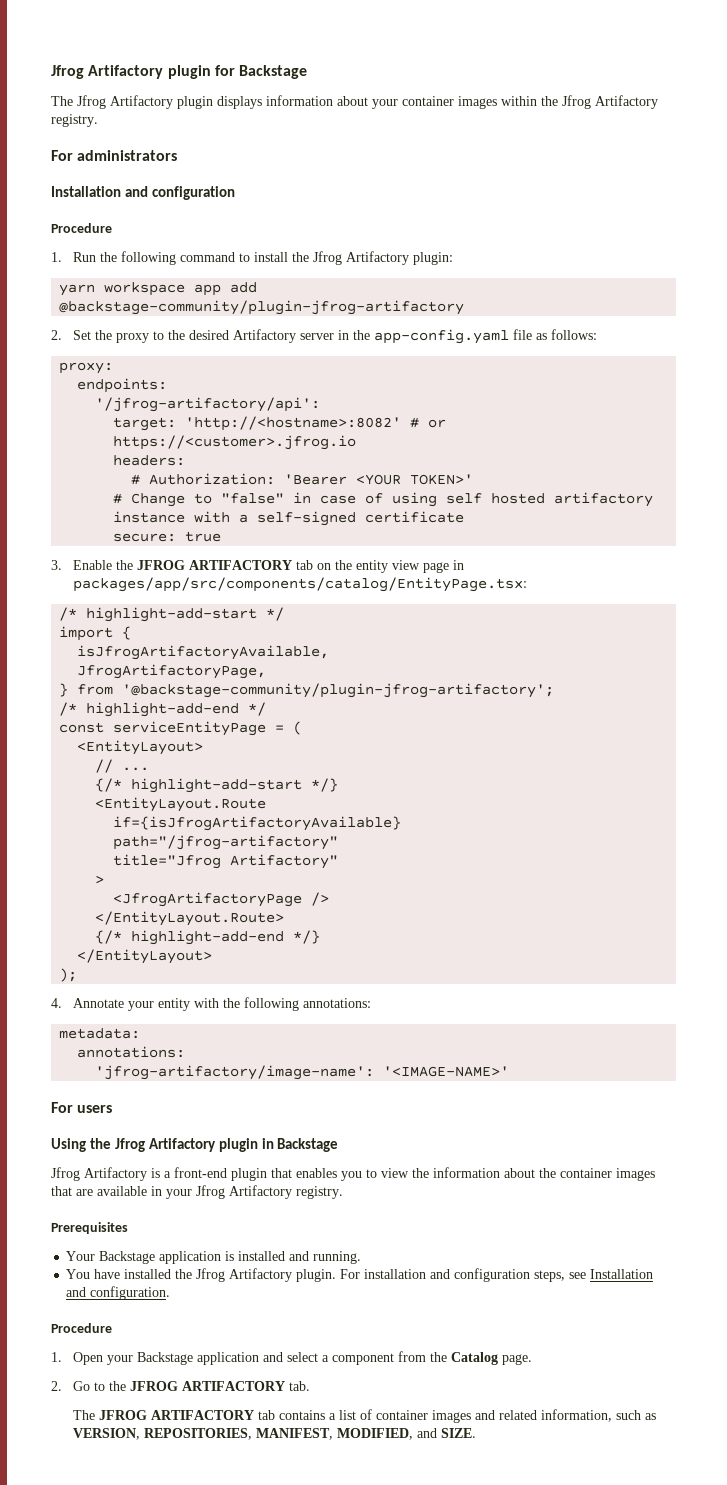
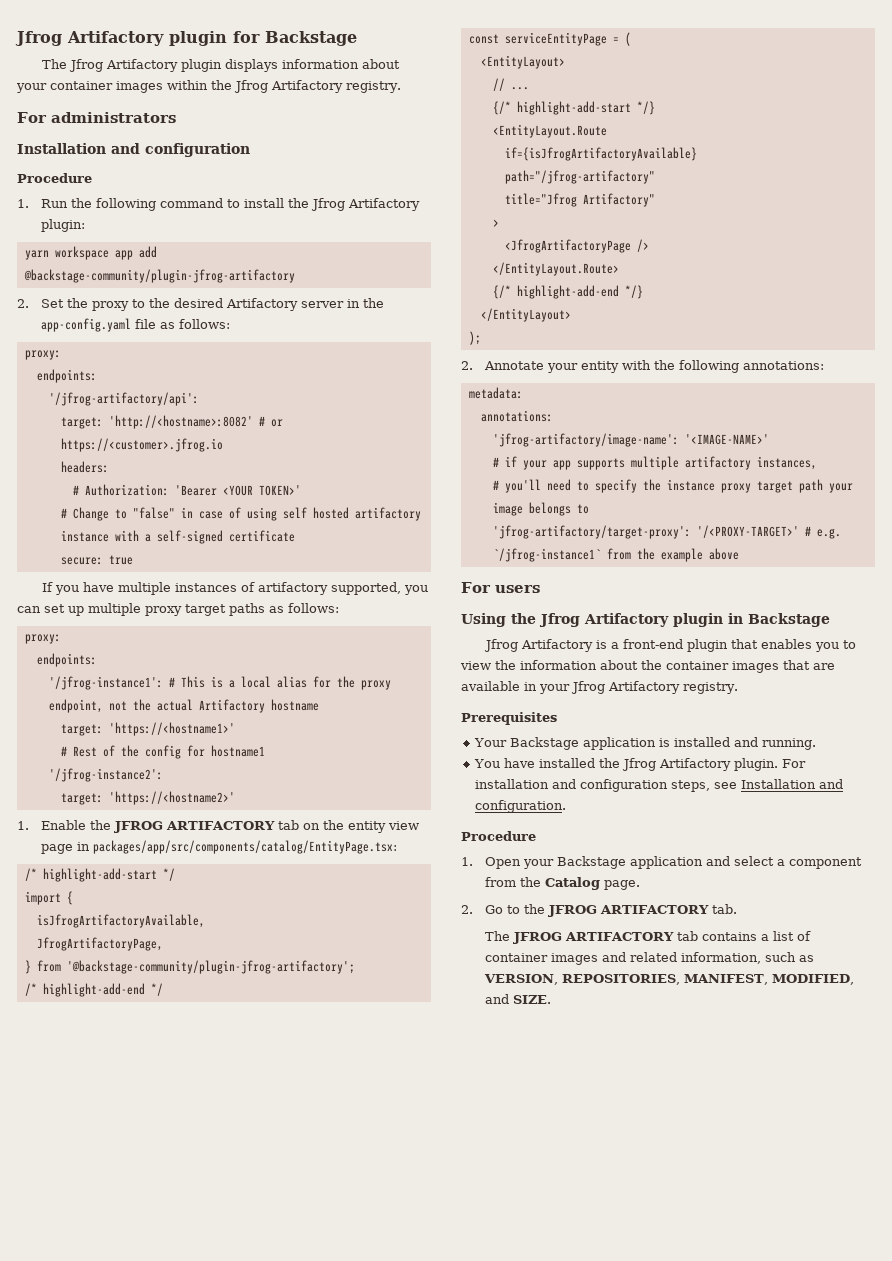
- 3. Enable the JFROG ARTIFACTORY tab on the entity view page in packages/app/src/components/catalog/EntityPage.tsx:
+ If you have multiple instances of artifactory supported, you can set up multiple proxy target paths as follows:
+ proxy:
+ endpoints:
+ '/jfrog-instance1': # This is a local alias for the proxy endpoint, not the actual Artifactory hostname
+ target: 'https://<hostname1>'
+ # Rest of the config for hostname1
+ '/jfrog-instance2':
+ target: 'https://<hostname2>'
+ 1. Enable the JFROG ARTIFACTORY tab on the entity view page in packages/app/src/components/catalog/EntityPage.tsx:
- 4. Annotate your entity with the following annotations:
+ 2. Annotate your entity with the following annotations:
+ # if your app supports multiple artifactory instances,
+ # you'll need to specify the instance proxy target path your image belongs to
+ 'jfrog-artifactory/target-proxy': '/<PROXY-TARGET>' # e.g. `/jfrog-instance1` from the example above

